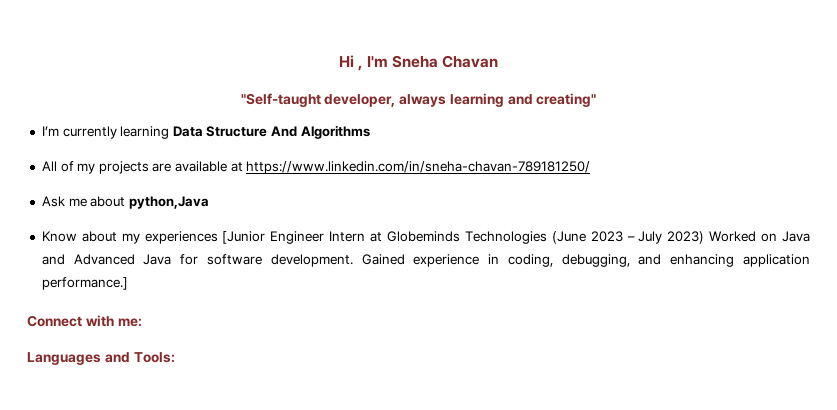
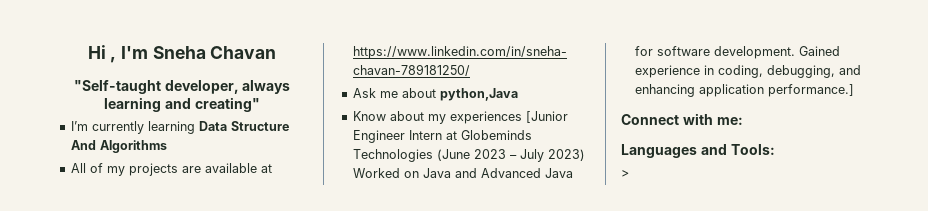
+ >

